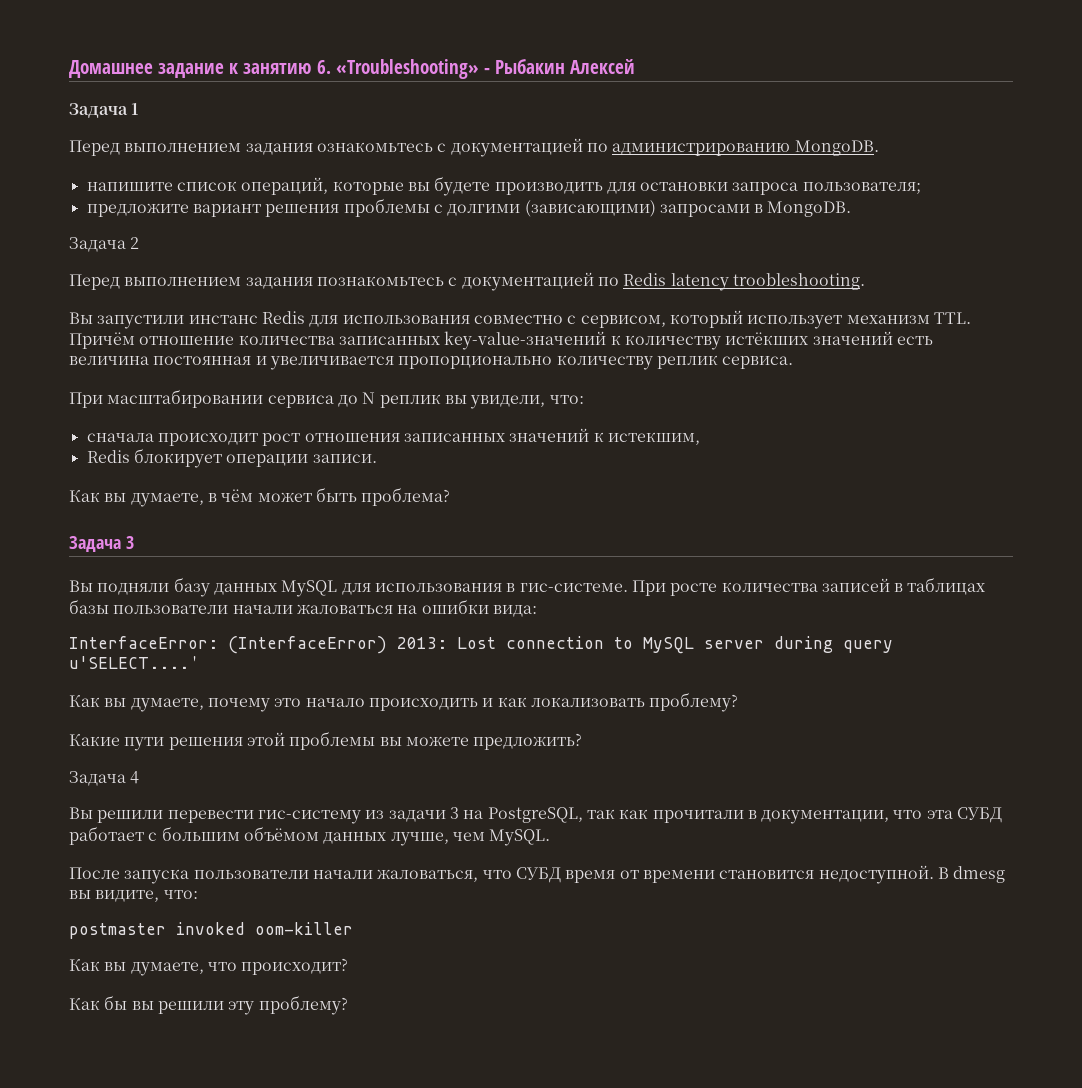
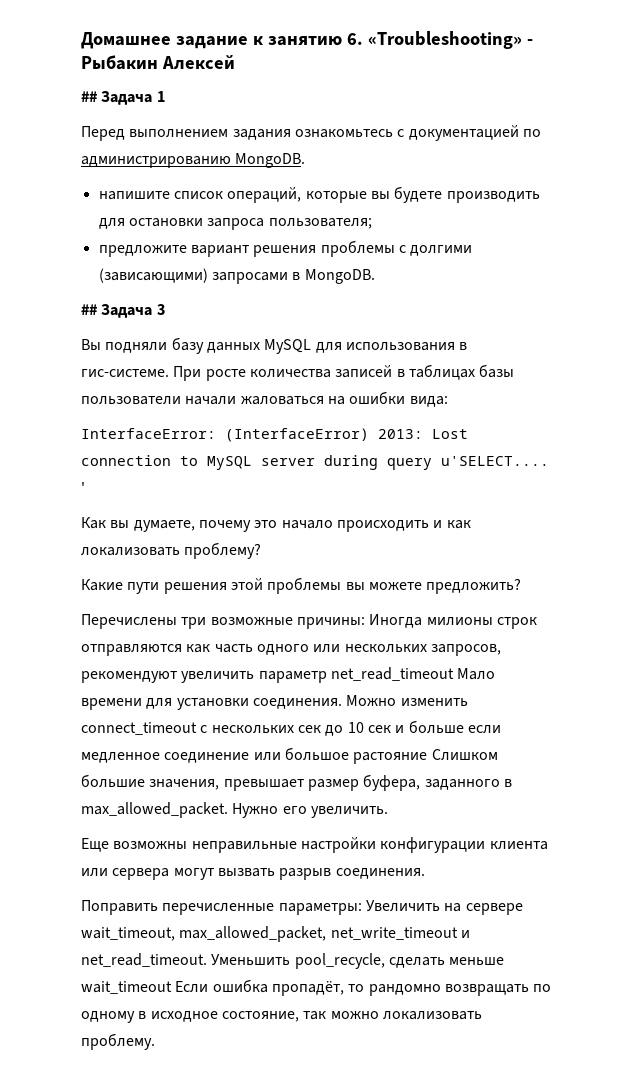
- Задача 1
+ ## Задача 1
- Задача 2
- Перед выполнением задания познакомьтесь с документацией по Redis latency troobleshooting.
- Вы запустили инстанс Redis для использования совместно с сервисом, который использует механизм TTL. Причём отношение количества записанных key-value-значений к количеству истёкших значений есть величина постоянная и увеличивается пропорционально количеству реплик сервиса.
- При масштабировании сервиса до N реплик вы увидели, что:
- сначала происходит рост отношения записанных значений к истекшим,
- Redis блокирует операции записи.
- Как вы думаете, в чём может быть проблема?
- Задача 3
+ ## Задача 3
- Задача 4
- Вы решили перевести гис-систему из задачи 3 на PostgreSQL, так как прочитали в документации, что эта СУБД работает с большим объёмом данных лучше, чем MySQL.
- После запуска пользователи начали жаловаться, что СУБД время от времени становится недоступной. В dmesg вы видите, что:
- postmaster invoked oom-killer
- Как вы думаете, что происходит?
- Как бы вы решили эту проблему?
+ Перечислены три возможные причины: Иногда милионы строк отправляются как часть одного или нескольких запросов, рекомендуют увеличить параметр net_read_timeout Мало времени для установки соединения. Можно изменить connect_timeout с нескольких сек до 10 сек и больше если медленное соединение или большое растояние Слишком большие значения, превышает размер буфера, заданного в max_allowed_packet. Нужно его увеличить.
+ Еще возможны неправильные настройки конфигурации клиента или сервера могут вызвать разрыв соединения.
+ Поправить перечисленные параметры: Увеличить на сервере wait_timeout, max_allowed_packet, net_write_timeout и net_read_timeout. Уменьшить pool_recycle, сделать меньше wait_timeout Если ошибка пропадёт, то рандомно возвращать по одному в исходное состояние, так можно локализовать проблему.

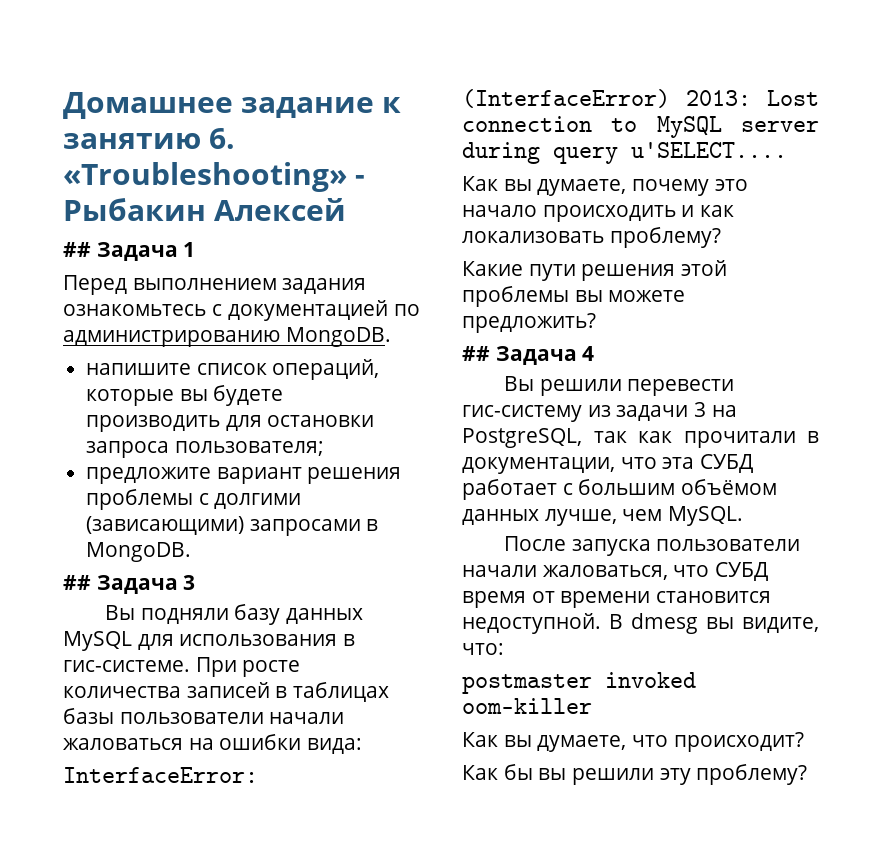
- '
- Перечислены три возможные причины: Иногда милионы строк отправляются как часть одного или нескольких запросов, рекомендуют увеличить параметр net_read_timeout Мало времени для установки соединения. Можно изменить connect_timeout с нескольких сек до 10 сек и больше если медленное соединение или большое растояние Слишком большие значения, превышает размер буфера, заданного в max_allowed_packet. Нужно его увеличить.
- Еще возможны неправильные настройки конфигурации клиента или сервера могут вызвать разрыв соединения.
- Поправить перечисленные параметры: Увеличить на сервере wait_timeout, max_allowed_packet, net_write_timeout и net_read_timeout. Уменьшить pool_recycle, сделать меньше wait_timeout Если ошибка пропадёт, то рандомно возвращать по одному в исходное состояние, так можно локализовать проблему.
+ ## Задача 4
+ Вы решили перевести гис-систему из задачи 3 на PostgreSQL, так как прочитали в документации, что эта СУБД работает с большим объёмом данных лучше, чем MySQL.
+ После запуска пользователи начали жаловаться, что СУБД время от времени становится недоступной. В dmesg вы видите, что:
+ postmaster invoked oom-killer
+ Как вы думаете, что происходит?
+ Как бы вы решили эту проблему?

